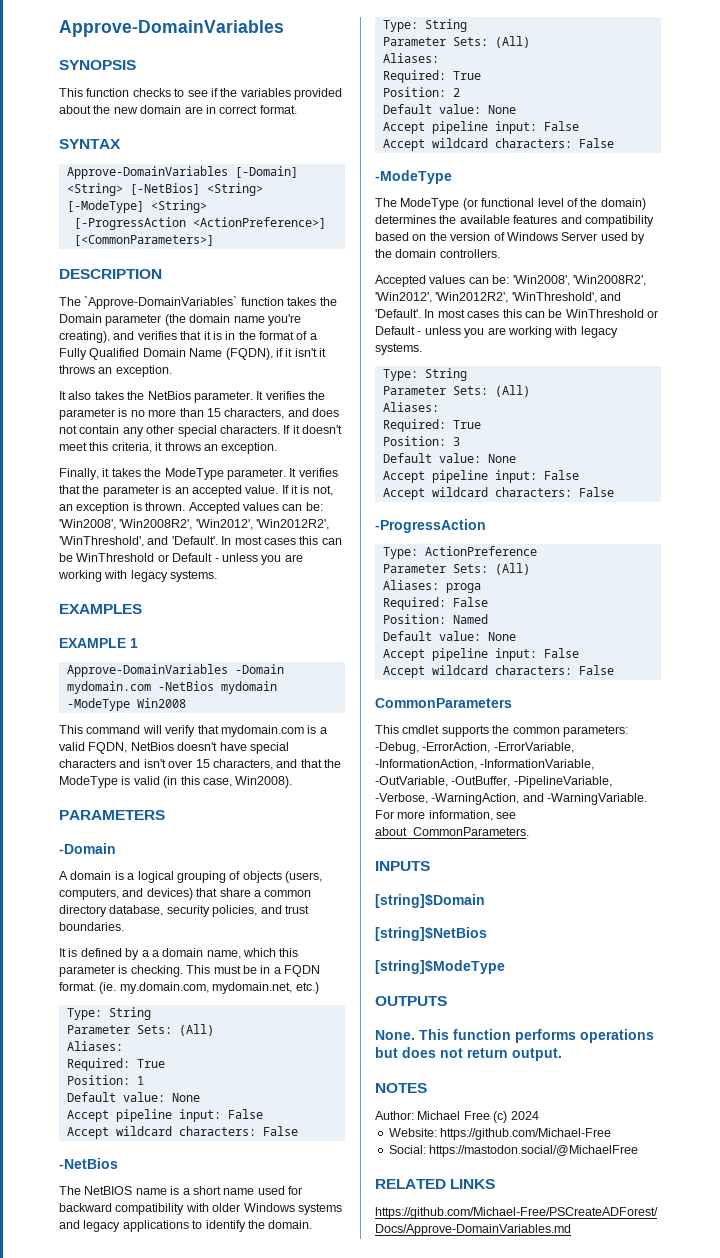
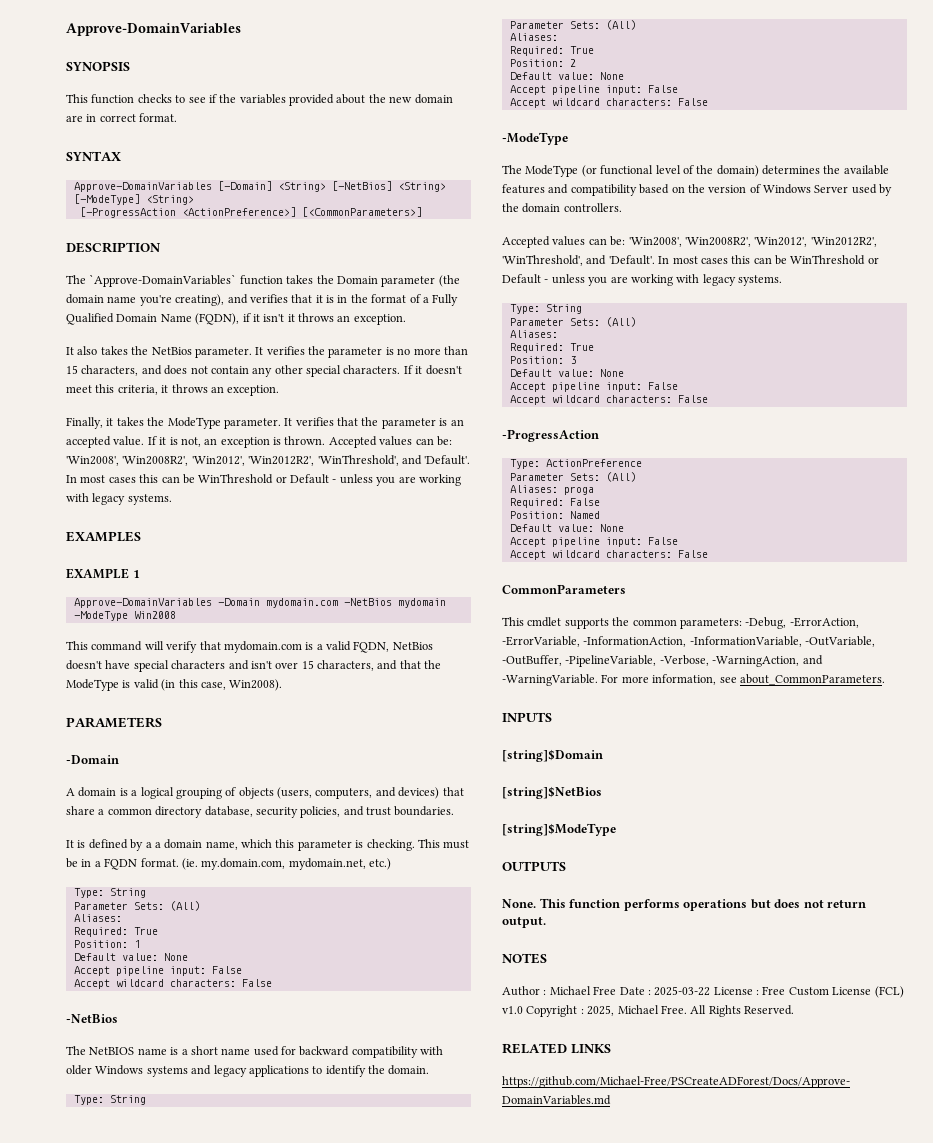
- Author: Michael Free (c) 2024
- Website: https://github.com/Michael-Free
- Social: https://mastodon.social/@MichaelFree
+ Author : Michael Free Date : 2025-03-22 License : Free Custom License (FCL) v1.0 Copyright : 2025, Michael Free. All Rights Reserved.

